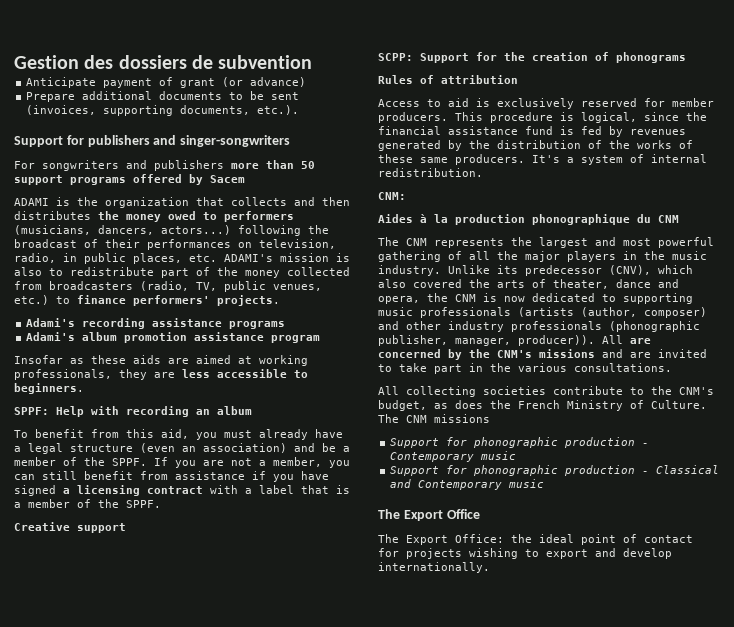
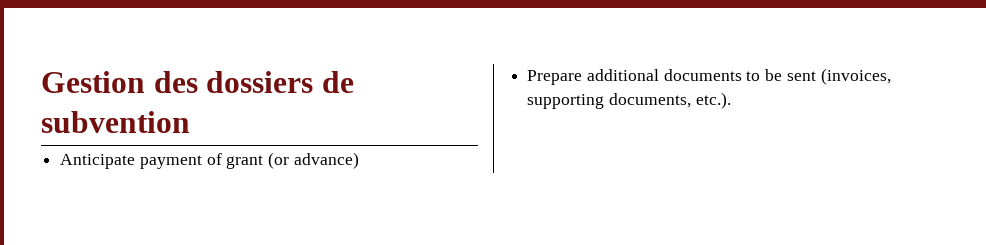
- Support for publishers and singer-songwriters
- For songwriters and publishers more than 50 support programs offered by Sacem
- ADAMI is the organization that collects and then distributes the money owed to performers (musicians, dancers, actors...) following the broadcast of their performances on television, radio, in public places, etc. ADAMI's mission is also to redistribute part of the money collected from broadcasters (radio, TV, public venues, etc.) to finance performers' projects.
- Adami's recording assistance programs
- Adami's album promotion assistance program
- Insofar as these aids are aimed at working professionals, they are less accessible to beginners.
- SPPF: Help with recording an album
- To benefit from this aid, you must already have a legal structure (even an association) and be a member of the SPPF. If you are not a member, you can still benefit from assistance if you have signed a licensing contract with a label that is a member of the SPPF.
- Creative support
- SCPP: Support for the creation of phonograms
- Rules of attribution
- Access to aid is exclusively reserved for member producers. This procedure is logical, since the financial assistance fund is fed by revenues generated by the distribution of the works of these same producers. It's a system of internal redistribution.
- CNM:
- Aides à la production phonographique du CNM
- The CNM represents the largest and most powerful gathering of all the major players in the music industry. Unlike its predecessor (CNV), which also covered the arts of theater, dance and opera, the CNM is now dedicated to supporting music professionals (artists (author, composer) and other industry professionals (phonographic publisher, manager, producer)). All are concerned by the CNM's missions and are invited to take part in the various consultations.
- All collecting societies contribute to the CNM's budget, as does the French Ministry of Culture. The CNM missions
- Support for phonographic production - Contemporary music
- Support for phonographic production - Classical and Contemporary music
- The Export Office
- The Export Office: the ideal point of contact for projects wishing to export and develop internationally.

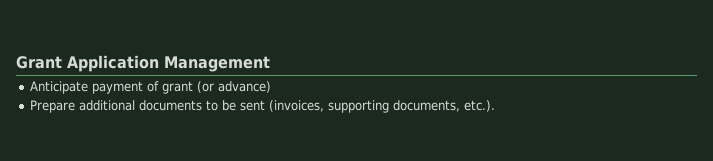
- Gestion des dossiers de subvention
+ Grant Application Management

